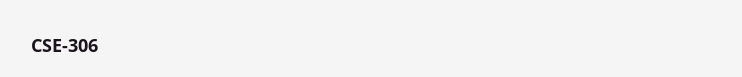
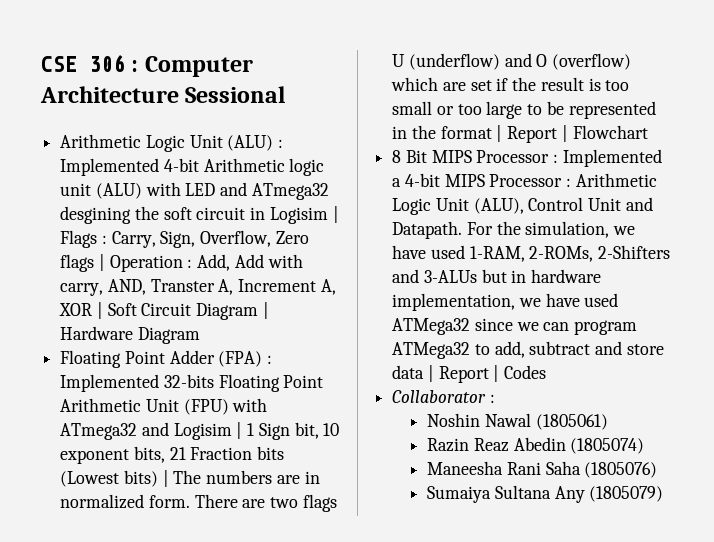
- CSE-306
+ CSE 306 : Computer Architecture Sessional
+ Arithmetic Logic Unit (ALU) : Implemented 4-bit Arithmetic logic unit (ALU) with LED and ATmega32 desgining the soft circuit in Logisim | Flags : Carry, Sign, Overflow, Zero flags | Operation : Add, Add with carry, AND, Transter A, Increment A, XOR | Soft Circuit Diagram | Hardware Diagram
+ Floating Point Adder (FPA) : Implemented 32-bits Floating Point Arithmetic Unit (FPU) with ATmega32 and Logisim | 1 Sign bit, 10 exponent bits, 21 Fraction bits (Lowest bits) | The numbers are in normalized form. There are two flags U (underflow) and O (overflow) which are set if the result is too small or too large to be represented in the format | Report | Flowchart
+ 8 Bit MIPS Processor : Implemented a 4-bit MIPS Processor : Arithmetic Logic Unit (ALU), Control Unit and Datapath. For the simulation, we have used 1-RAM, 2-ROMs, 2-Shifters and 3-ALUs but in hardware implementation, we have used ATMega32 since we can program ATMega32 to add, subtract and store data | Report | Codes
+ Collaborator :
+ Noshin Nawal (1805061)
+ Razin Reaz Abedin (1805074)
+ Maneesha Rani Saha (1805076)
+ Sumaiya Sultana Any (1805079)

